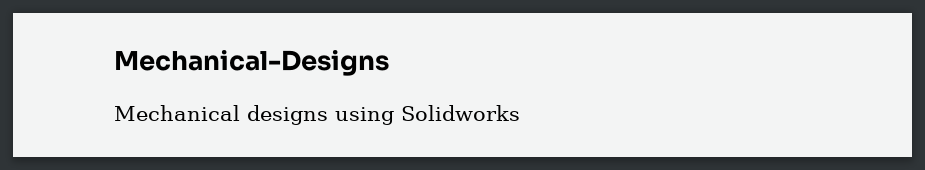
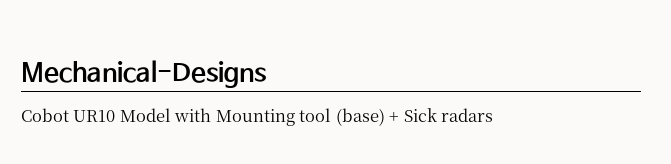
- Mechanical designs using Solidworks
+ Cobot UR10 Model with Mounting tool (base) + Sick radars

